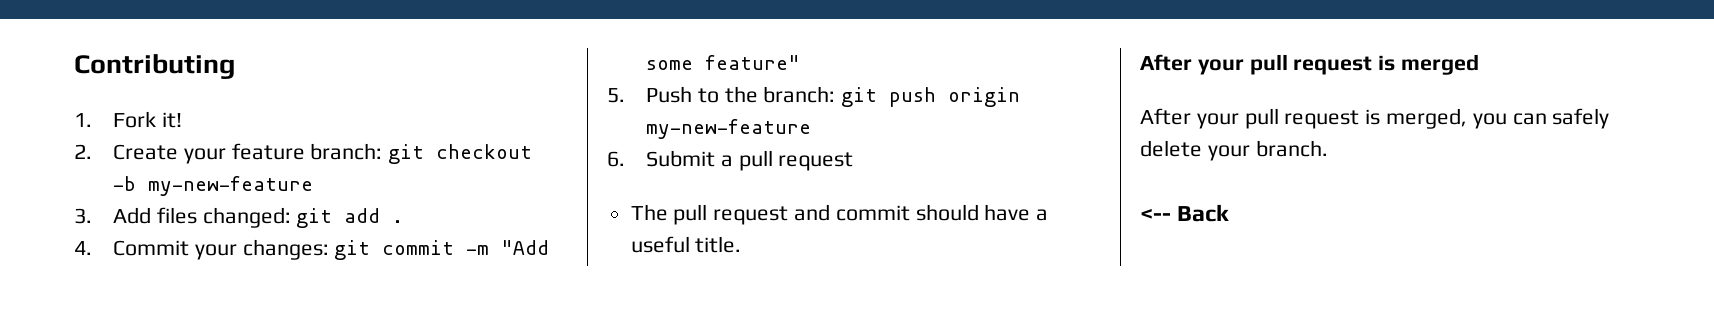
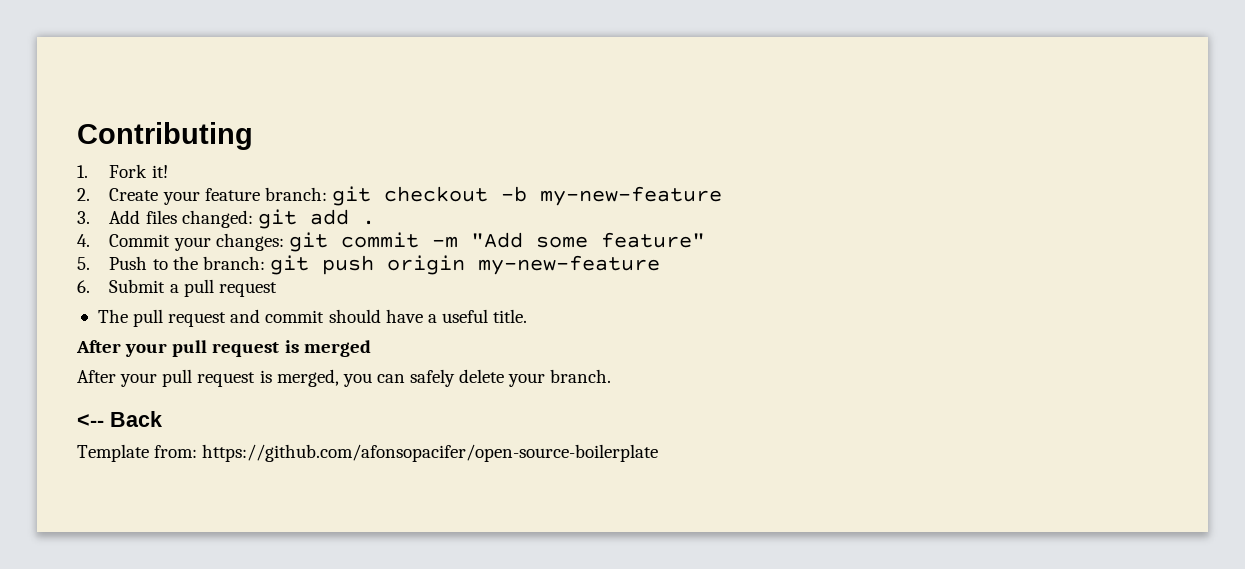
+ Template from: https://github.com/afonsopacifer/open-source-boilerplate

